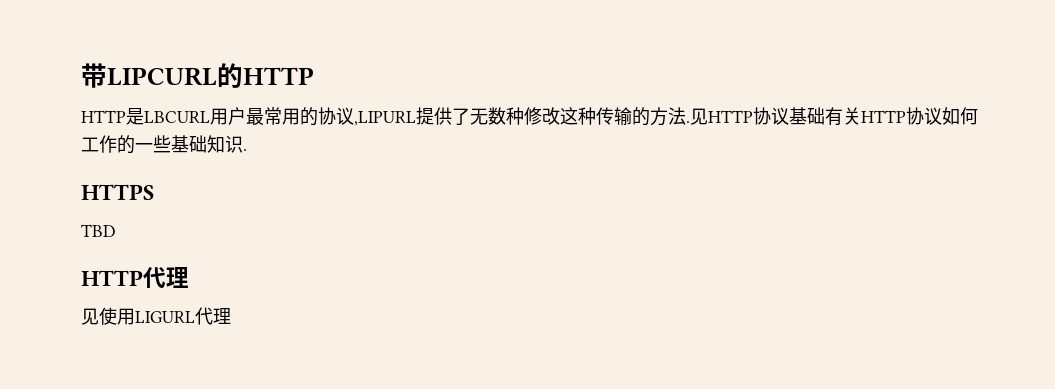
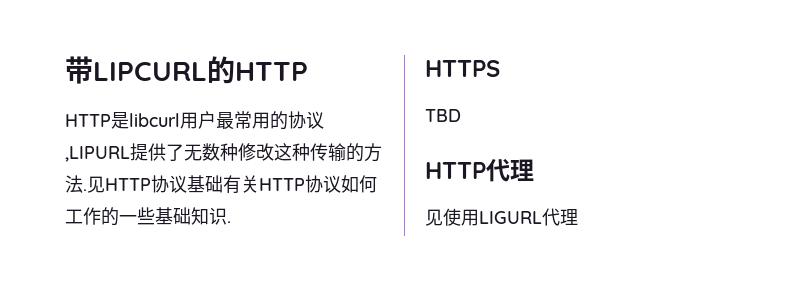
- HTTP是LBCURL用户最常用的协议,LIPURL提供了无数种修改这种传输的方法.
+ HTTP是libcurl用户最常用的协议,LIPURL提供了无数种修改这种传输的方法.

